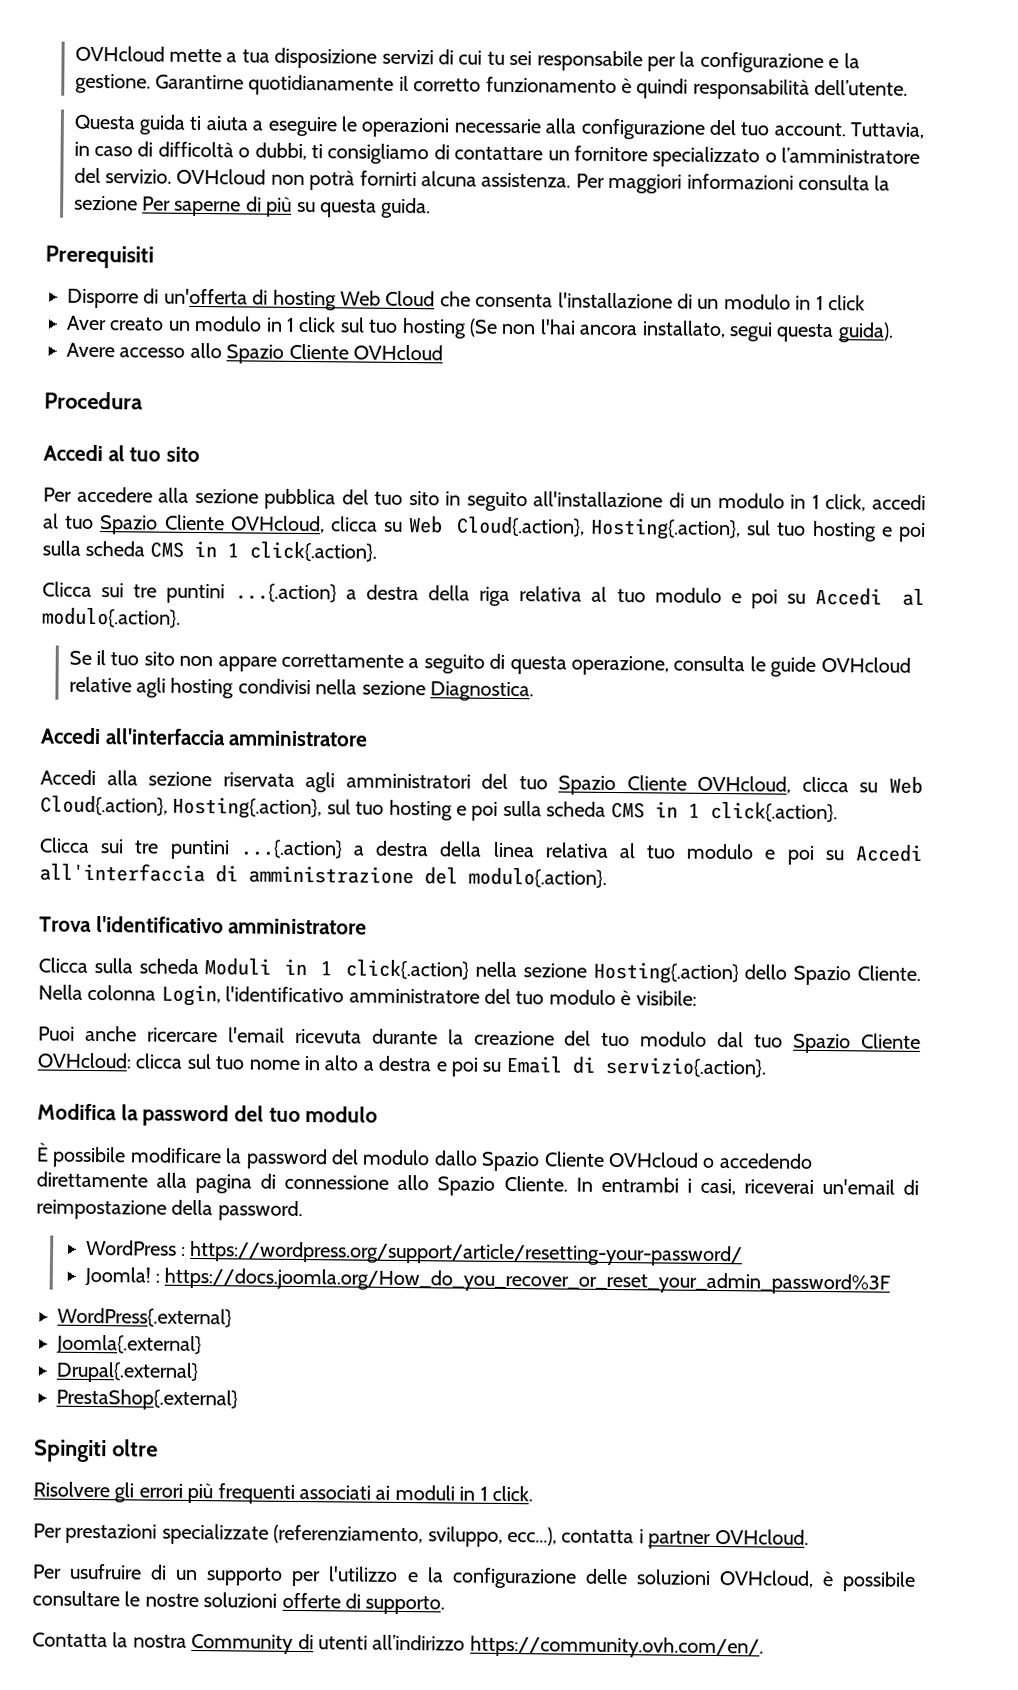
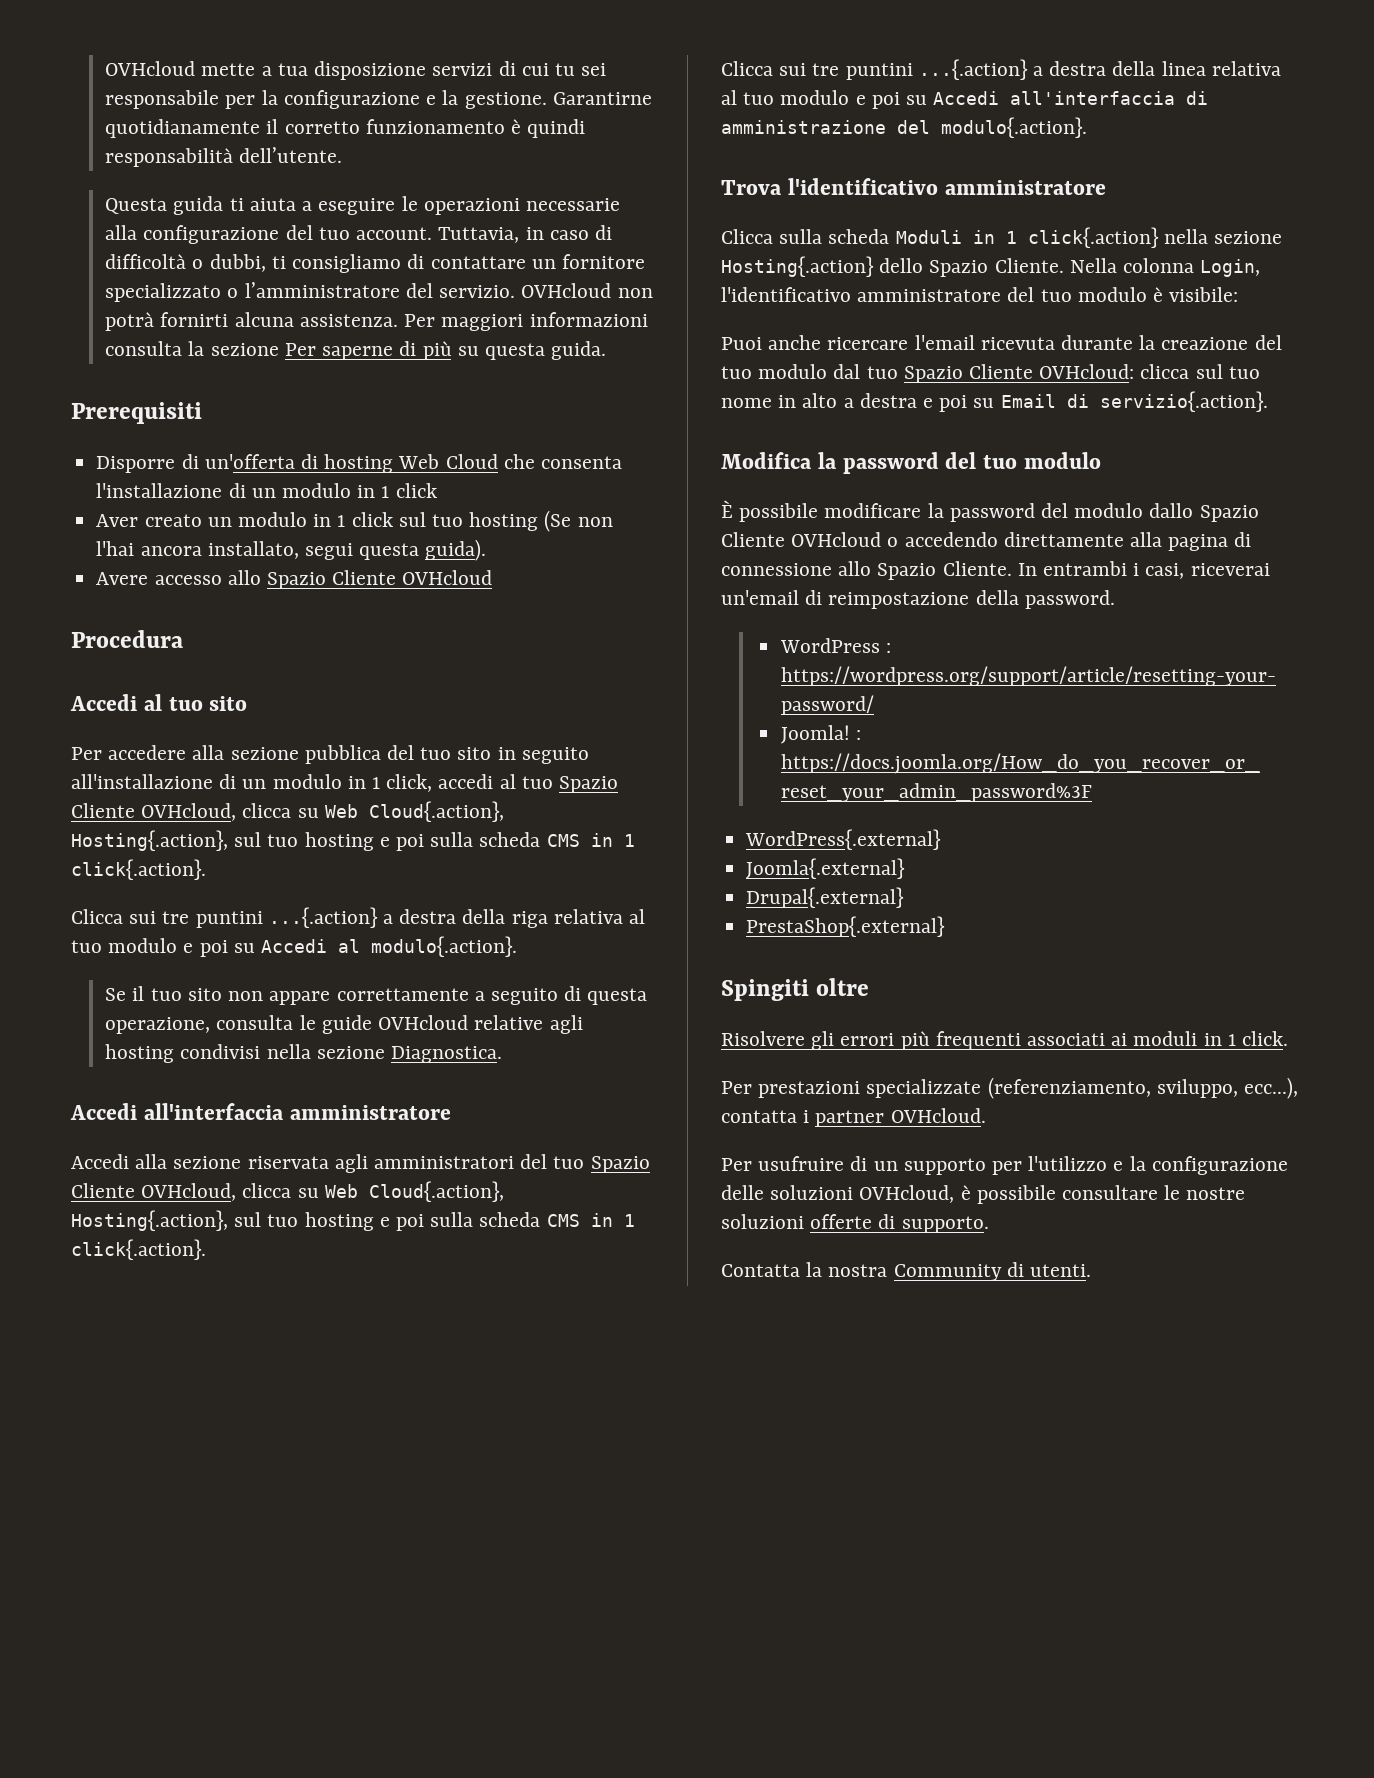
- Contatta la nostra Community di utenti all’indirizzo https://community.ovh.com/en/.
+ Contatta la nostra Community di utenti.

